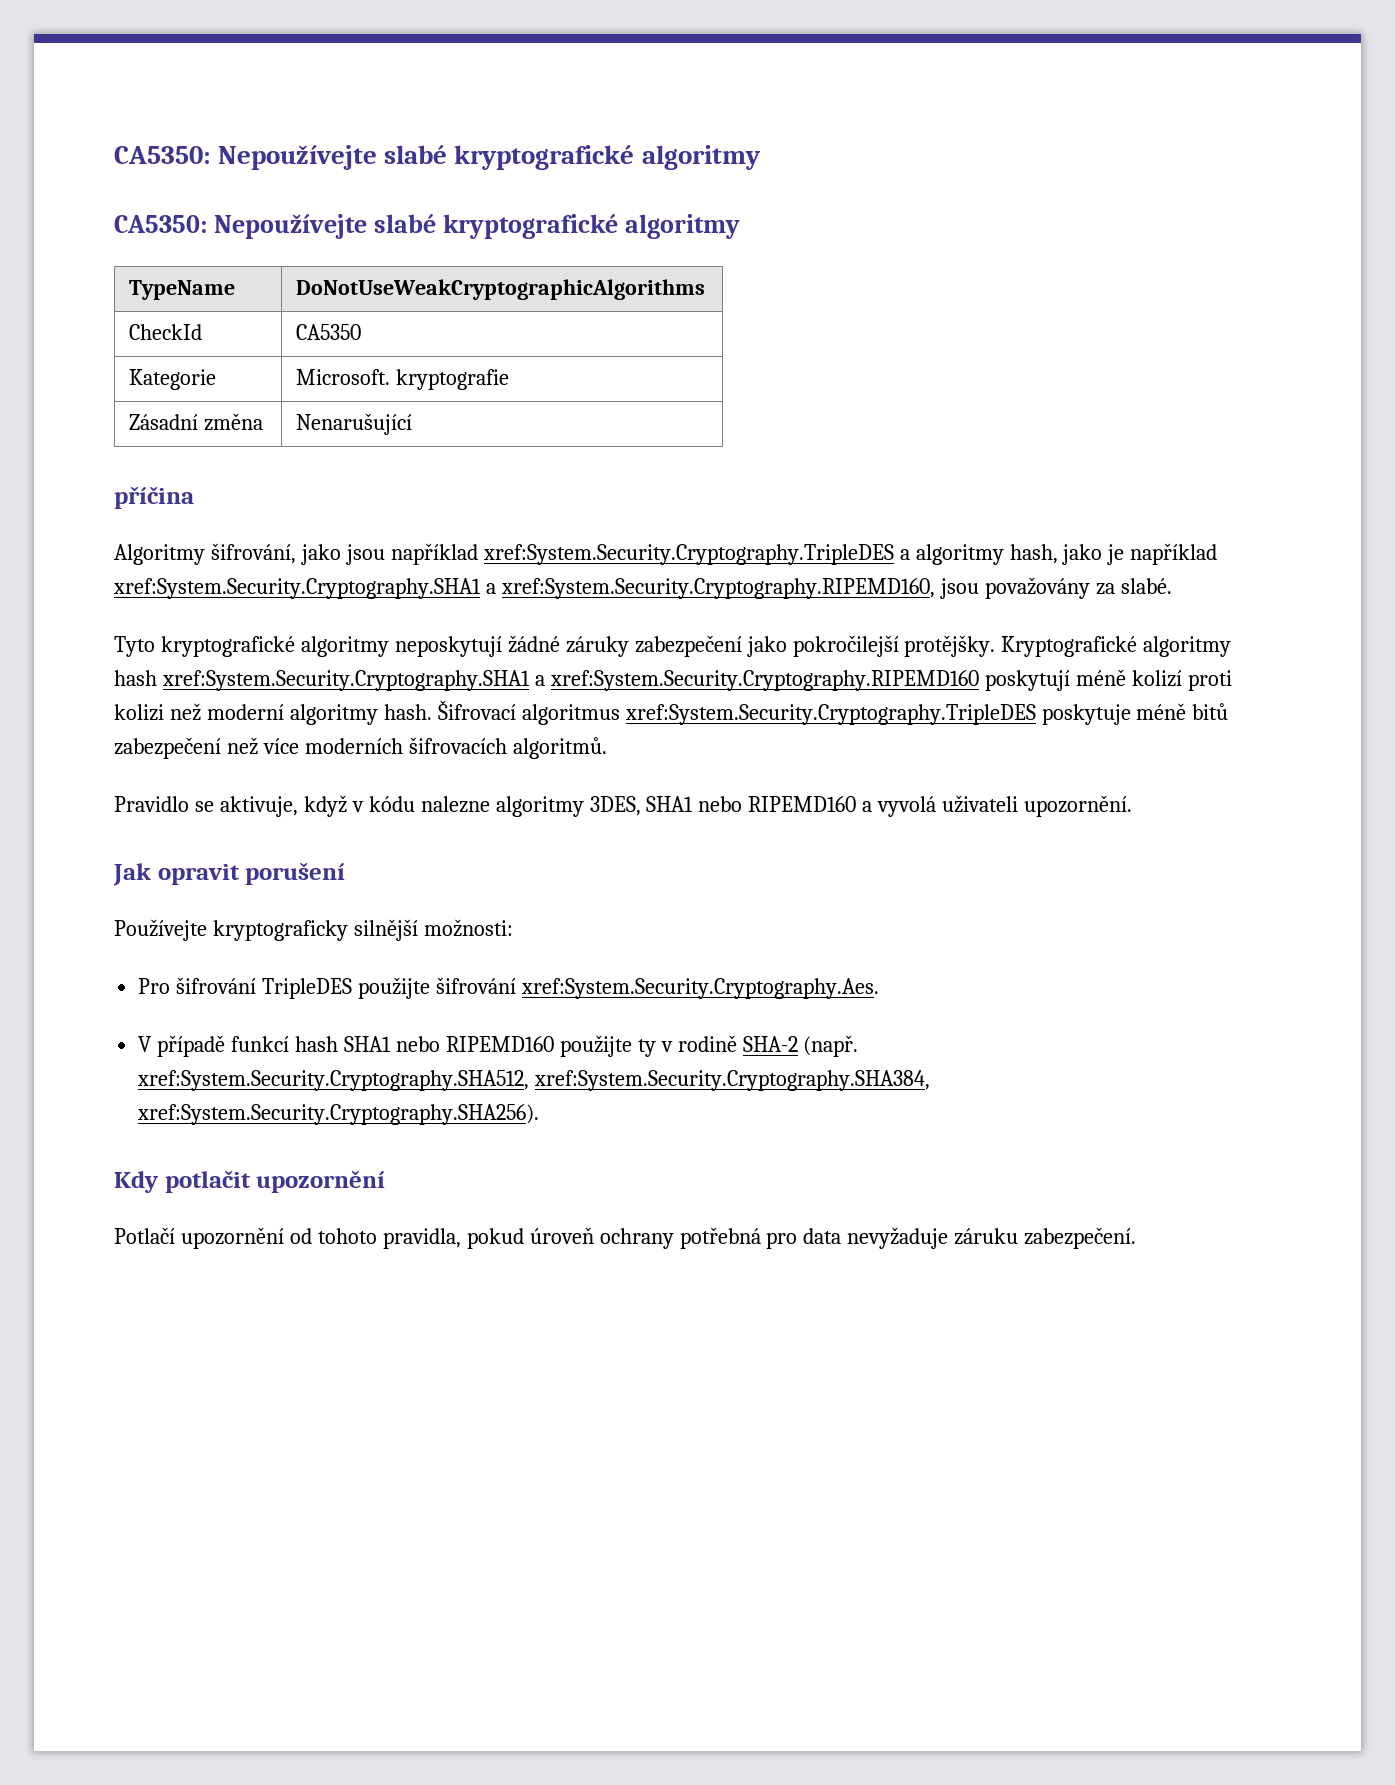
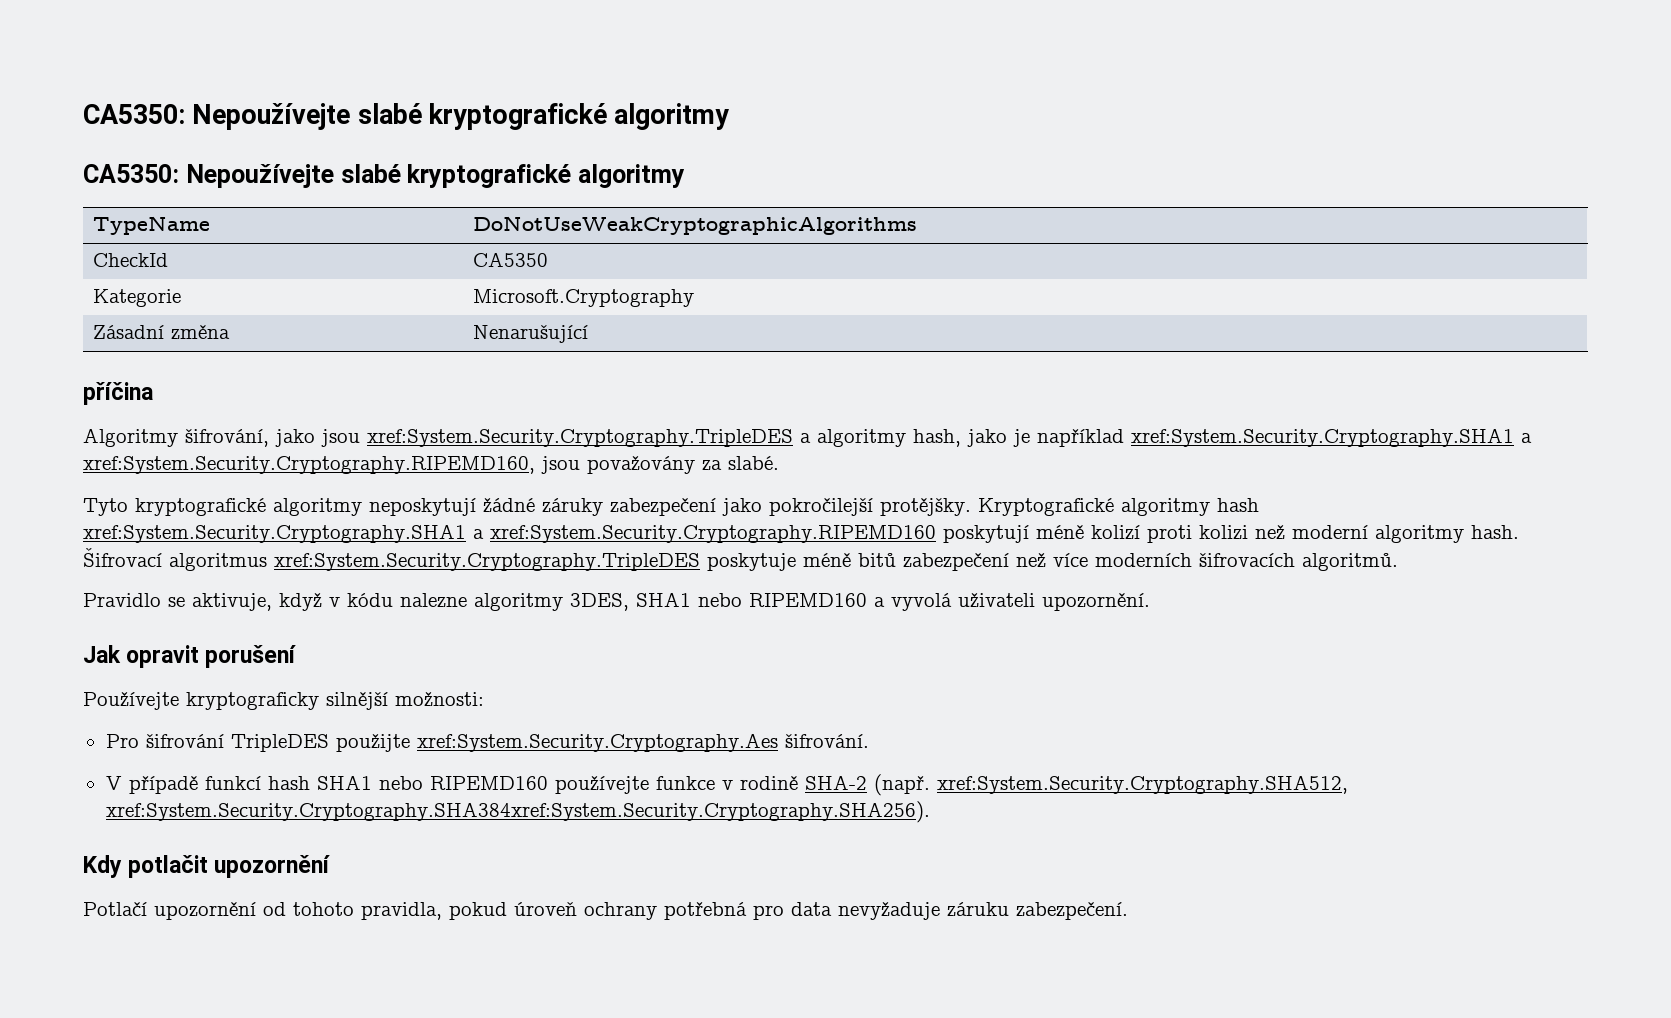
- Kategorie | Microsoft. kryptografie
+ Kategorie | Microsoft.Cryptography
- Algoritmy šifrování, jako jsou například xref:System.Security.Cryptography.TripleDES a algoritmy hash, jako je například xref:System.Security.Cryptography.SHA1 a xref:System.Security.Cryptography.RIPEMD160, jsou považovány za slabé.
+ Algoritmy šifrování, jako jsou xref:System.Security.Cryptography.TripleDES a algoritmy hash, jako je například xref:System.Security.Cryptography.SHA1 a xref:System.Security.Cryptography.RIPEMD160, jsou považovány za slabé.
- Pro šifrování TripleDES použijte šifrování xref:System.Security.Cryptography.Aes.
+ Pro šifrování TripleDES použijte xref:System.Security.Cryptography.Aes šifrování.
- V případě funkcí hash SHA1 nebo RIPEMD160 použijte ty v rodině SHA-2 (např. xref:System.Security.Cryptography.SHA512, xref:System.Security.Cryptography.SHA384, xref:System.Security.Cryptography.SHA256).
+ V případě funkcí hash SHA1 nebo RIPEMD160 používejte funkce v rodině SHA-2 (např. xref:System.Security.Cryptography.SHA512, xref:System.Security.Cryptography.SHA384xref:System.Security.Cryptography.SHA256).

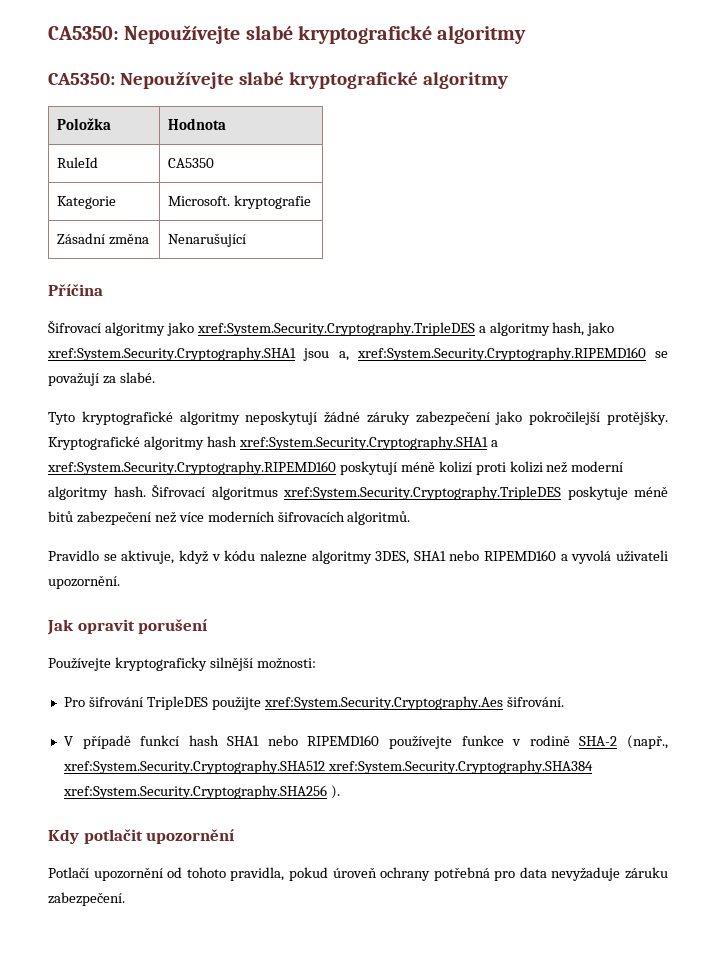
- TypeName | DoNotUseWeakCryptographicAlgorithms
- CheckId | CA5350
+ Položka | Hodnota
+ RuleId | CA5350
- Kategorie | Microsoft.Cryptography
+ Kategorie | Microsoft. kryptografie
- příčina
- Algoritmy šifrování, jako jsou xref:System.Security.Cryptography.TripleDES a algoritmy hash, jako je například xref:System.Security.Cryptography.SHA1 a xref:System.Security.Cryptography.RIPEMD160, jsou považovány za slabé.
+ Příčina
+ Šifrovací algoritmy jako xref:System.Security.Cryptography.TripleDES a algoritmy hash, jako xref:System.Security.Cryptography.SHA1 jsou a, xref:System.Security.Cryptography.RIPEMD160 se považují za slabé.
- V případě funkcí hash SHA1 nebo RIPEMD160 používejte funkce v rodině SHA-2 (např. xref:System.Security.Cryptography.SHA512, xref:System.Security.Cryptography.SHA384xref:System.Security.Cryptography.SHA256).
+ V případě funkcí hash SHA1 nebo RIPEMD160 používejte funkce v rodině SHA-2 (např., xref:System.Security.Cryptography.SHA512 xref:System.Security.Cryptography.SHA384 xref:System.Security.Cryptography.SHA256 ).

